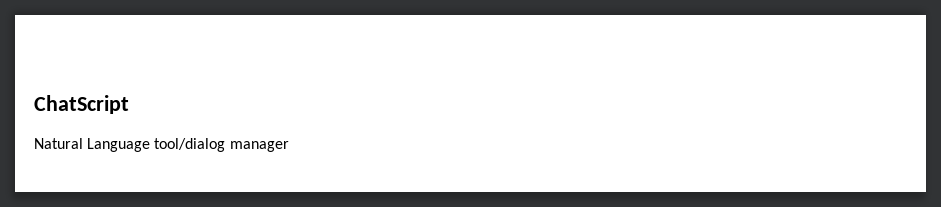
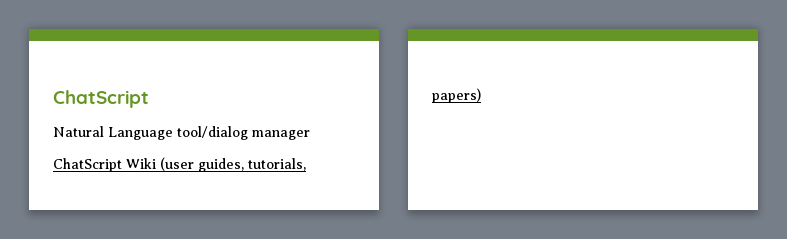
+ ChatScript Wiki (user guides, tutorials, papers)

